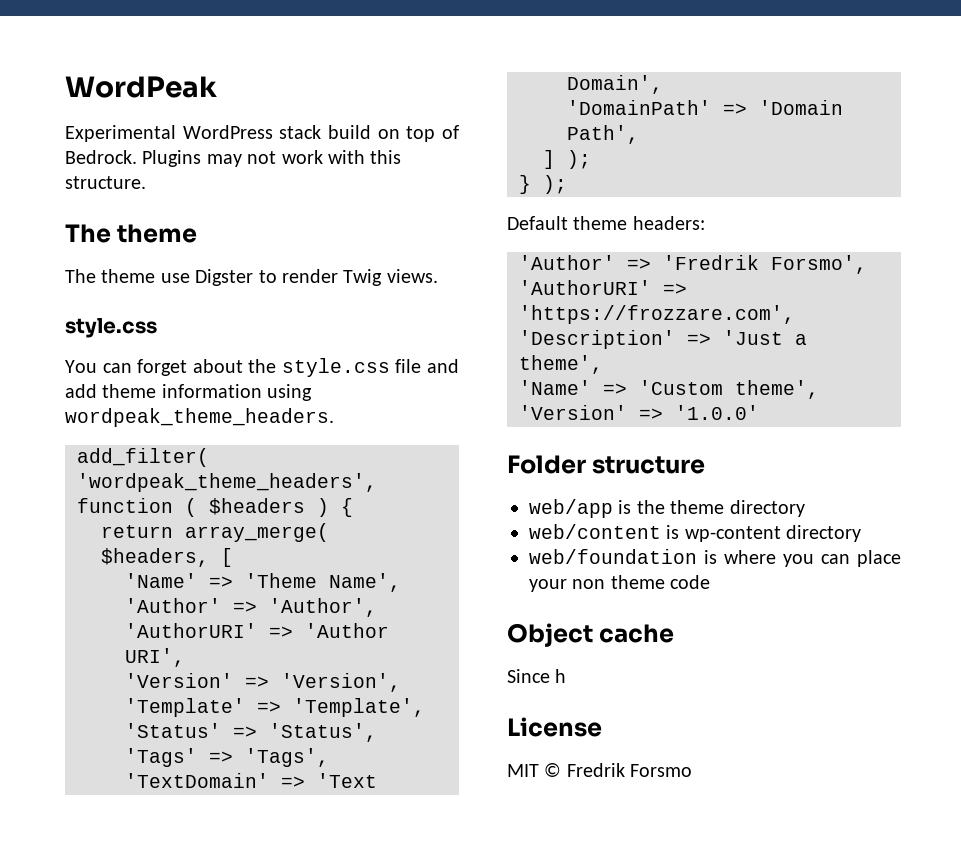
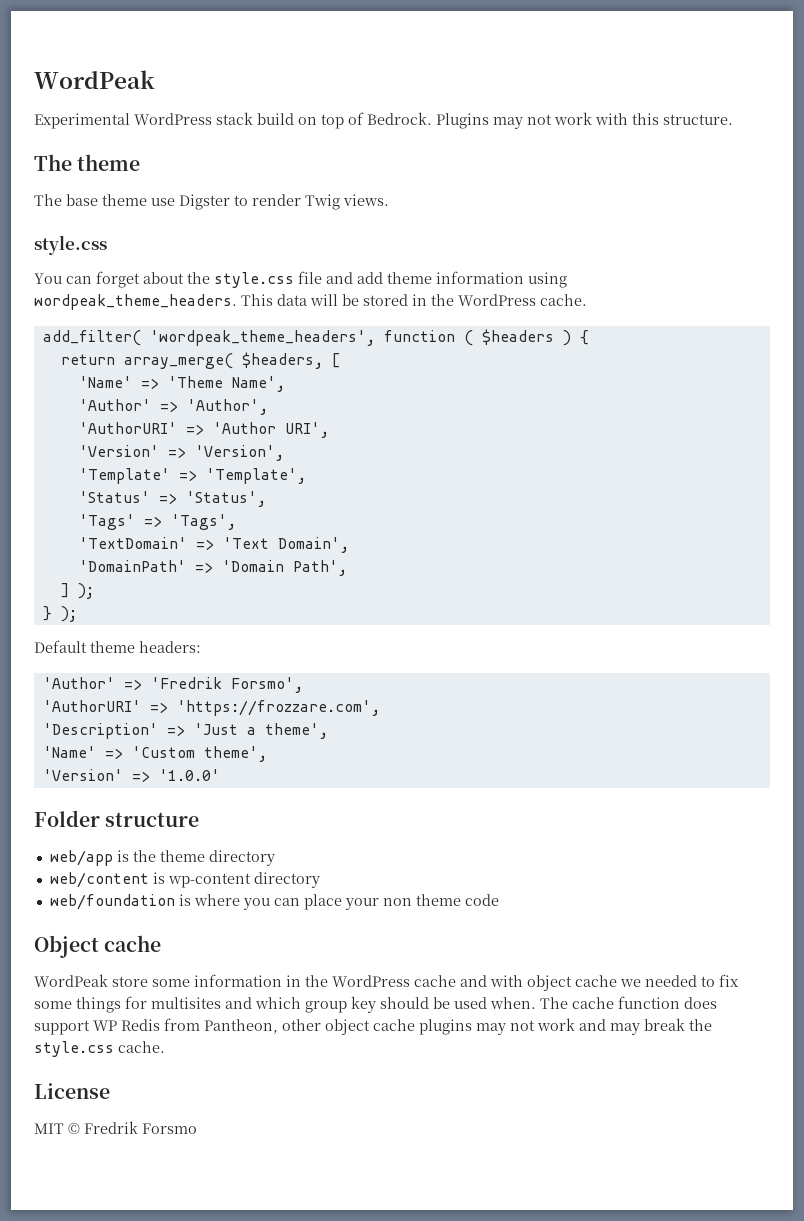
- The theme use Digster to render Twig views.
+ The base theme use Digster to render Twig views.
+ This data will be stored in the WordPress cache.
- Since h
+ WordPeak store some information in the WordPress cache and with object cache we needed to fix some things for multisites and which group key should be used when. The cache function does support WP Redis from Pantheon, other object cache plugins may not work and may break the style.css cache.

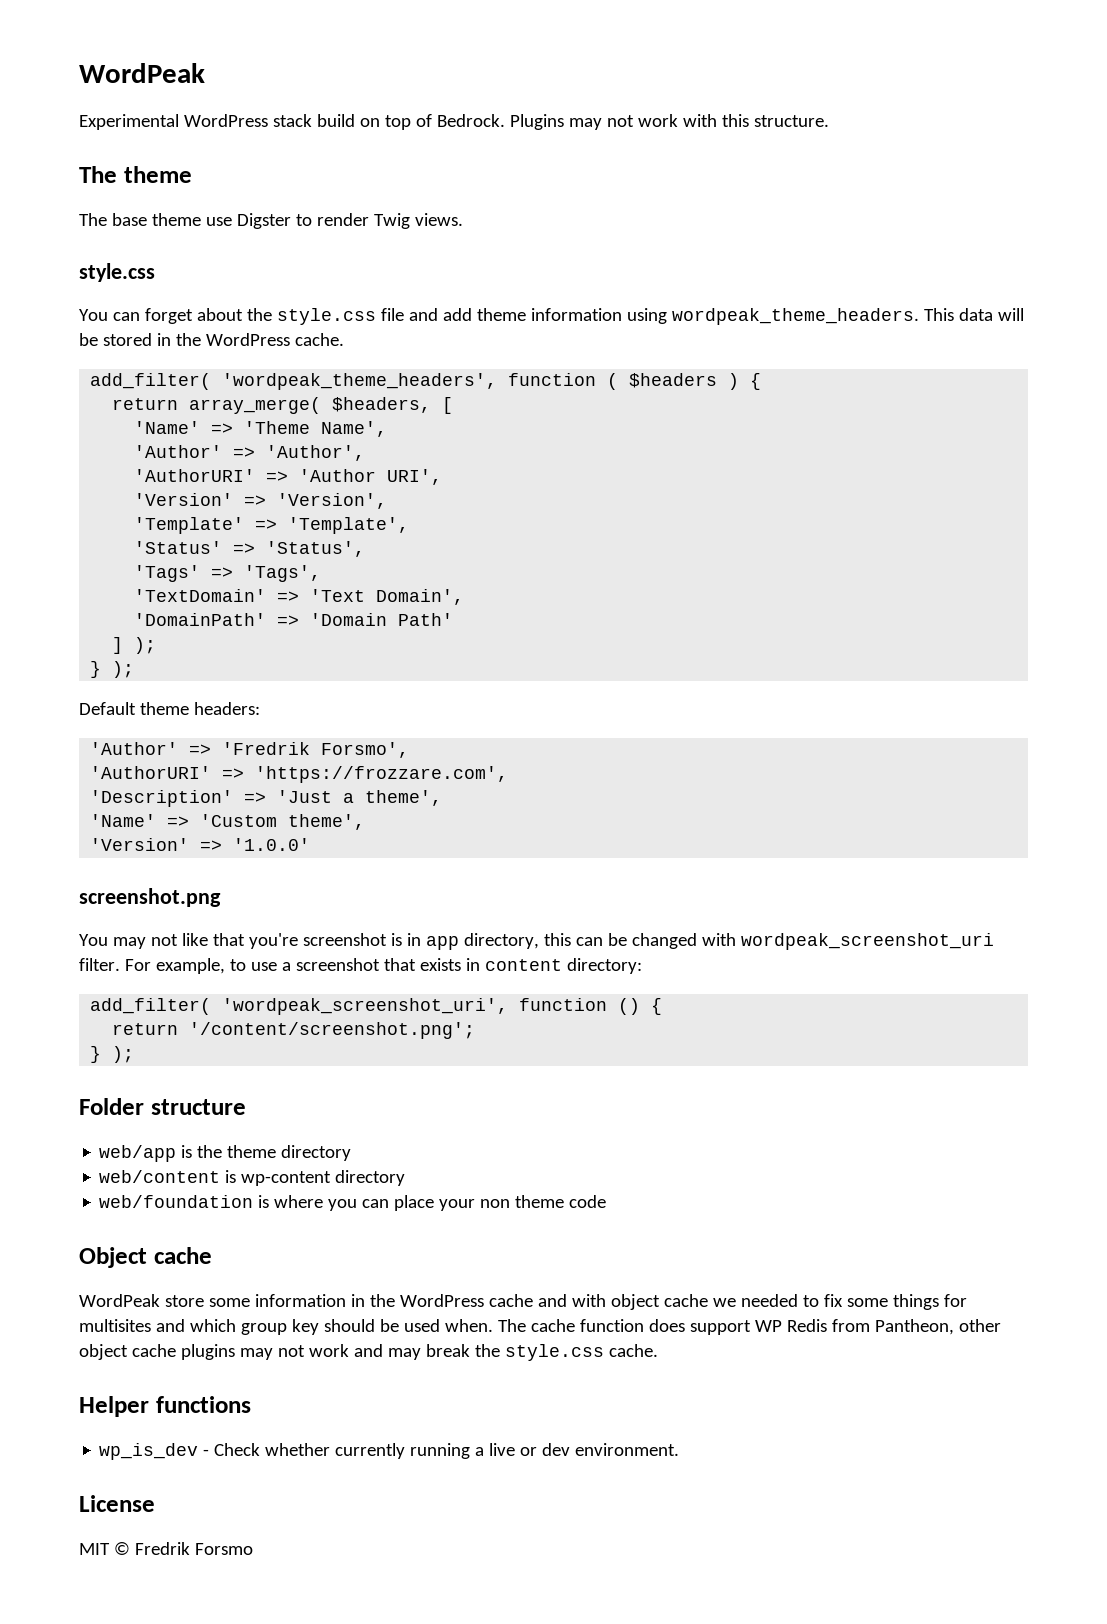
- 'DomainPath' => 'Domain Path',
+ 'DomainPath' => 'Domain Path'
+ screenshot.png
+ You may not like that you're screenshot is in app directory, this can be changed with wordpeak_screenshot_uri filter. For example, to use a screenshot that exists in content directory:
+ add_filter( 'wordpeak_screenshot_uri', function () {
+ return '/content/screenshot.png';
+ } );
+ Helper functions
+ wp_is_dev - Check whether currently running a live or dev environment.

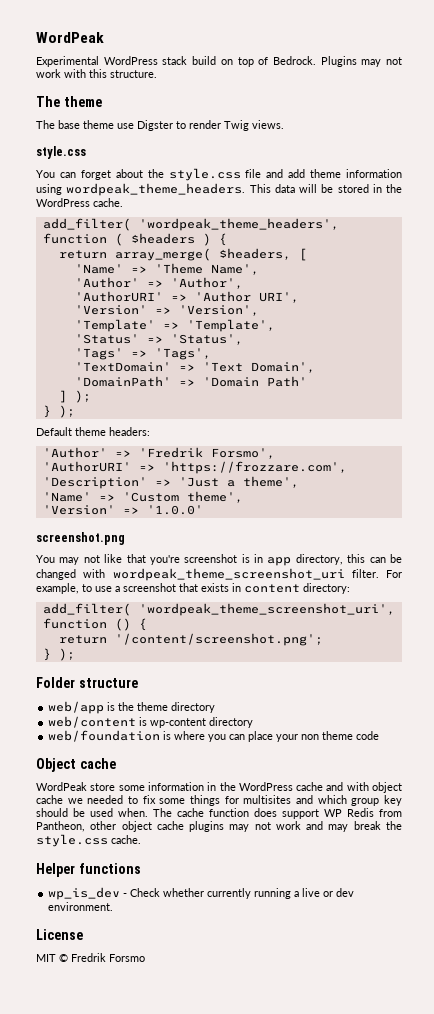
- You may not like that you're screenshot is in app directory, this can be changed with wordpeak_screenshot_uri filter.
+ You may not like that you're screenshot is in app directory, this can be changed with wordpeak_theme_screenshot_uri filter.
- add_filter( 'wordpeak_screenshot_uri', function () {
+ add_filter( 'wordpeak_theme_screenshot_uri', function () {

